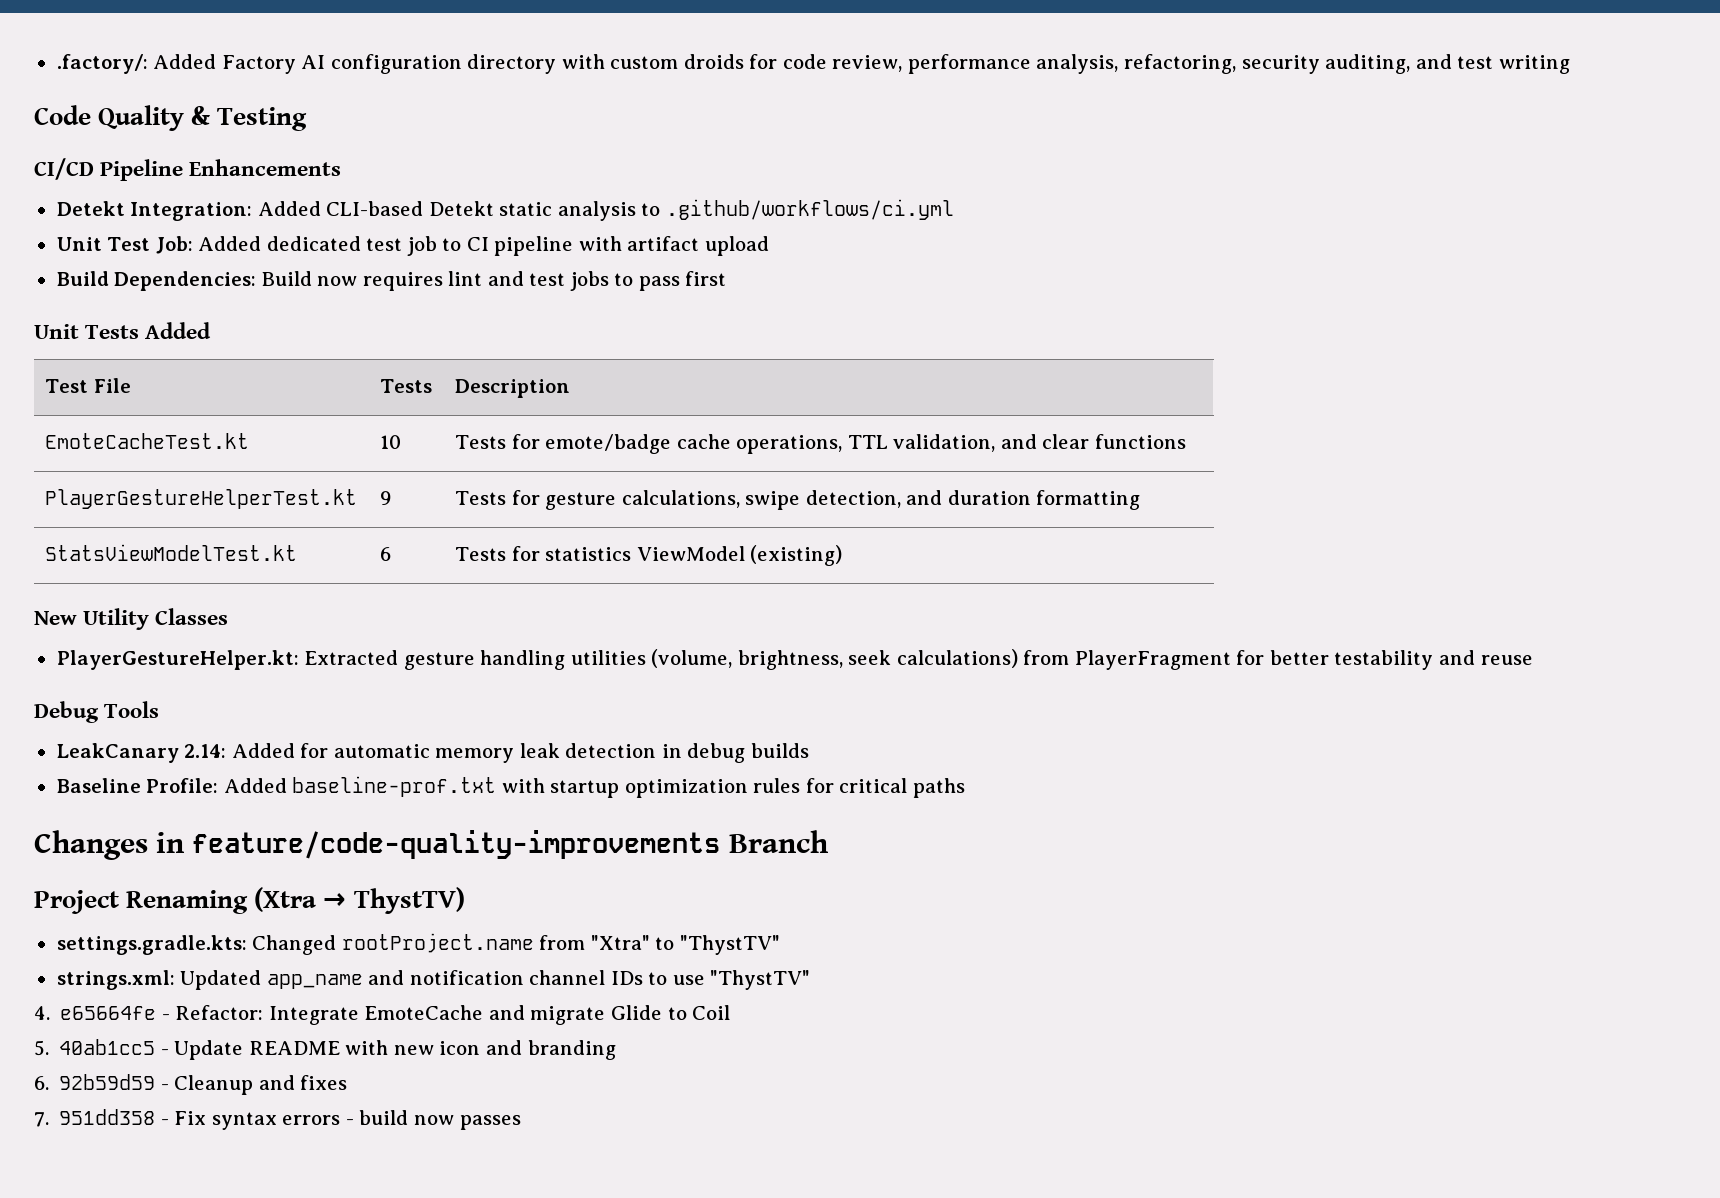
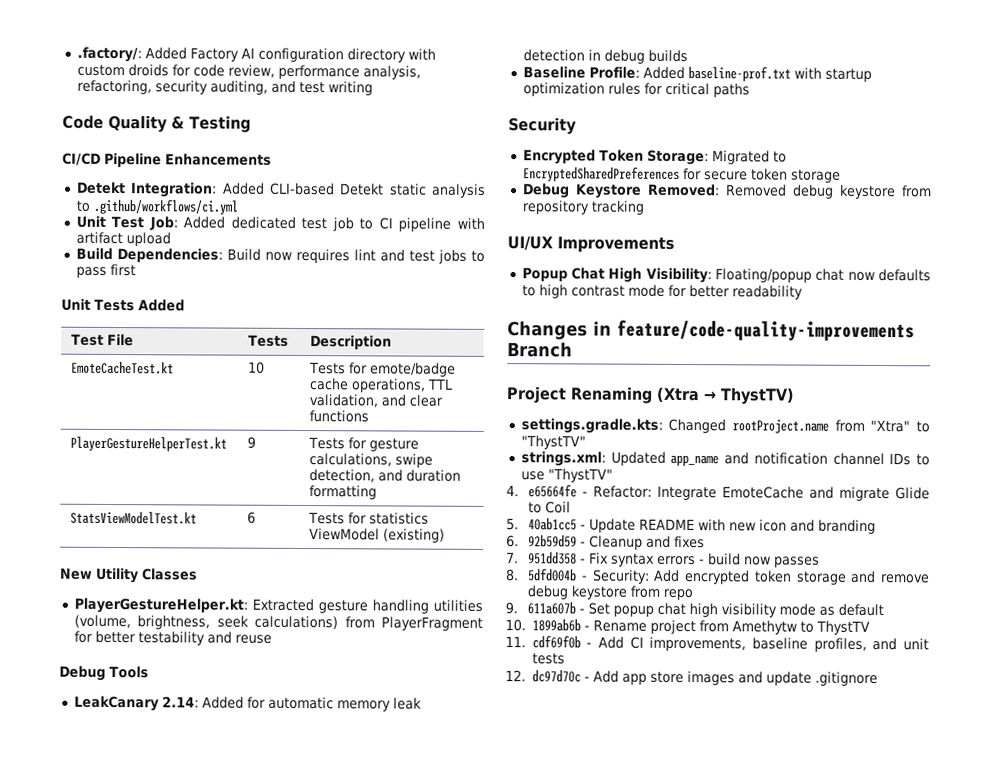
+ Security
+ Encrypted Token Storage: Migrated to EncryptedSharedPreferences for secure token storage
+ Debug Keystore Removed: Removed debug keystore from repository tracking
+ UI/UX Improvements
+ Popup Chat High Visibility: Floating/popup chat now defaults to high contrast mode for better readability
+ 8. 5dfd004b - Security: Add encrypted token storage and remove debug keystore from repo
+ 9. 611a607b - Set popup chat high visibility mode as default
+ 10. 1899ab6b - Rename project from Amethytw to ThystTV
+ 11. cdf69f0b - Add CI improvements, baseline profiles, and unit tests
+ 12. dc97d70c - Add app store images and update .gitignore

